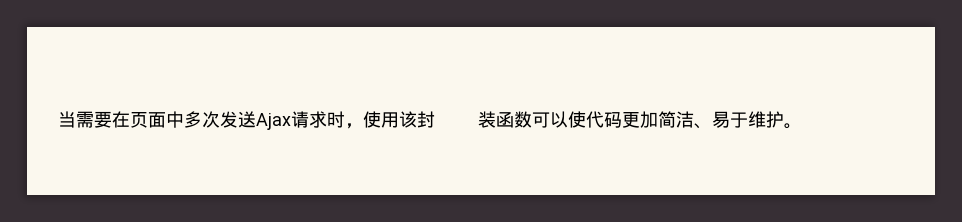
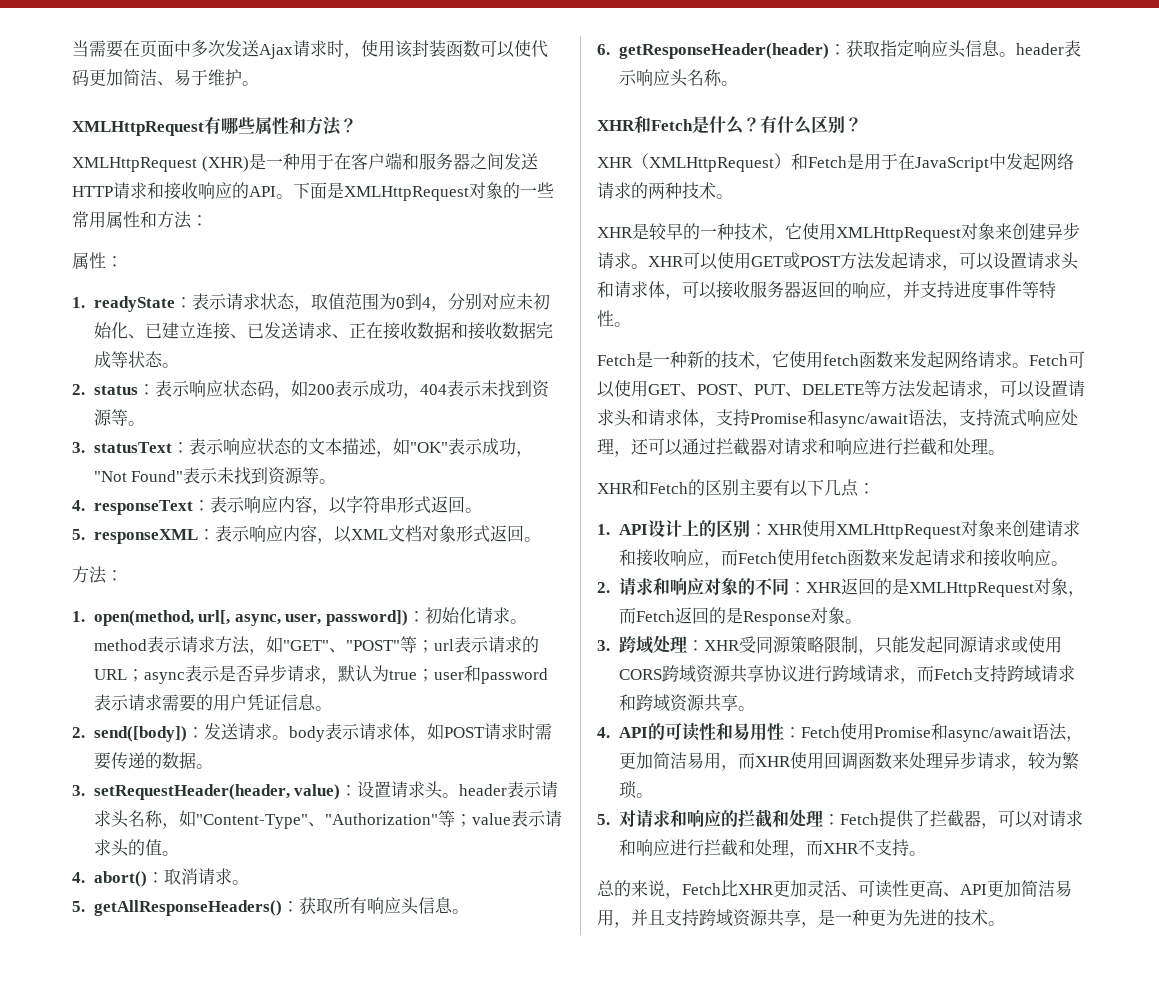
+ XMLHttpRequest有哪些属性和方法？
+ XMLHttpRequest (XHR)是一种用于在客户端和服务器之间发送HTTP请求和接收响应的API。下面是XMLHttpRequest对象的一些常用属性和方法：
+ 属性：
+ 1. readyState：表示请求状态，取值范围为0到4，分别对应未初始化、已建立连接、已发送请求、正在接收数据和接收数据完成等状态。
+ 2. status：表示响应状态码，如200表示成功，404表示未找到资源等。
+ 3. statusText：表示响应状态的文本描述，如"OK"表示成功，"Not Found"表示未找到资源等。
+ 4. responseText：表示响应内容，以字符串形式返回。
+ 5. responseXML：表示响应内容，以XML文档对象形式返回。
+ 方法：
+ 1. open(method, url[, async, user, password])：初始化请求。method表示请求方法，如"GET"、"POST"等；url表示请求的URL；async表示是否异步请求，默认为true；user和password表示请求需要的用户凭证信息。
+ 2. send([body])：发送请求。body表示请求体，如POST请求时需要传递的数据。
+ 3. setRequestHeader(header, value)：设置请求头。header表示请求头名称，如"Content-Type"、"Authorization"等；value表示请求头的值。
+ 4. abort()：取消请求。
+ 5. getAllResponseHeaders()：获取所有响应头信息。
+ 6. getResponseHeader(header)：获取指定响应头信息。header表示响应头名称。
+ XHR和Fetch是什么？有什么区别？
+ XHR（XMLHttpRequest）和Fetch是用于在JavaScript中发起网络请求的两种技术。
+ XHR是较早的一种技术，它使用XMLHttpRequest对象来创建异步请求。XHR可以使用GET或POST方法发起请求，可以设置请求头和请求体，可以接收服务器返回的响应，并支持进度事件等特性。
+ Fetch是一种新的技术，它使用fetch函数来发起网络请求。Fetch可以使用GET、POST、PUT、DELETE等方法发起请求，可以设置请求头和请求体，支持Promise和async/await语法，支持流式响应处理，还可以通过拦截器对请求和响应进行拦截和处理。
+ XHR和Fetch的区别主要有以下几点：
+ 1. API设计上的区别：XHR使用XMLHttpRequest对象来创建请求和接收响应，而Fetch使用fetch函数来发起请求和接收响应。
+ 2.请求和响应对象的不同：XHR返回的是XMLHttpRequest对象，而Fetch返回的是Response对象。
+ 3.跨域处理：XHR受同源策略限制，只能发起同源请求或使用CORS跨域资源共享协议进行跨域请求，而Fetch支持跨域请求和跨域资源共享。
+ 4. API的可读性和易用性：Fetch使用Promise和async/await语法，更加简洁易用，而XHR使用回调函数来处理异步请求，较为繁琐。
+ 5.对请求和响应的拦截和处理：Fetch提供了拦截器，可以对请求和响应进行拦截和处理，而XHR不支持。
+ 总的来说，Fetch比XHR更加灵活、可读性更高、API更加简洁易用，并且支持跨域资源共享，是一种更为先进的技术。

